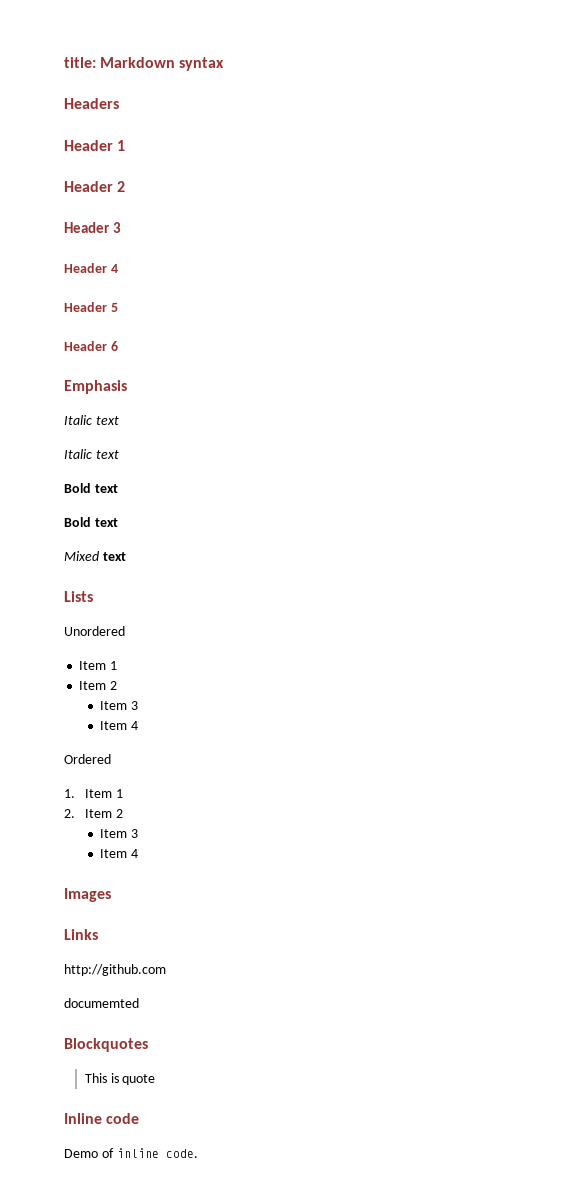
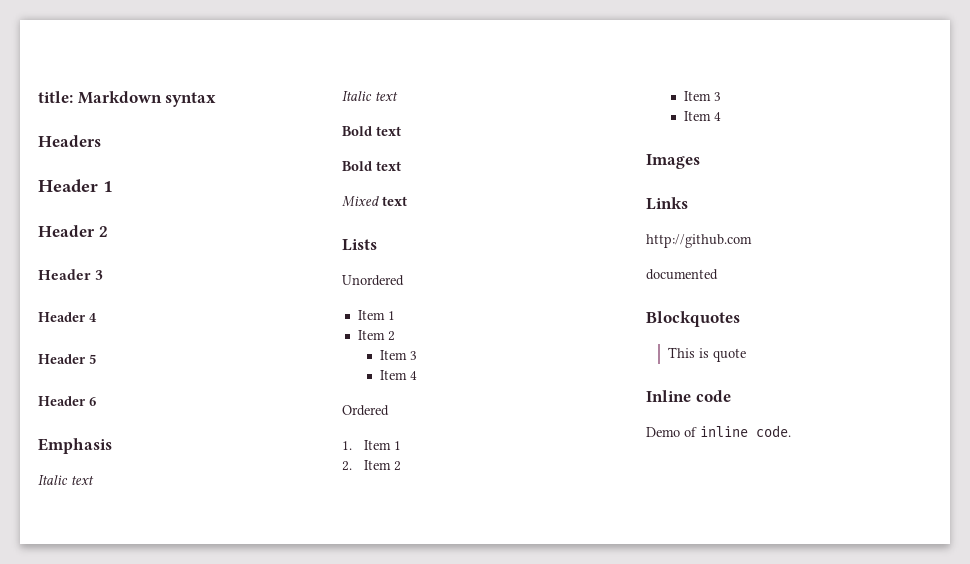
- documemted
+ documented

